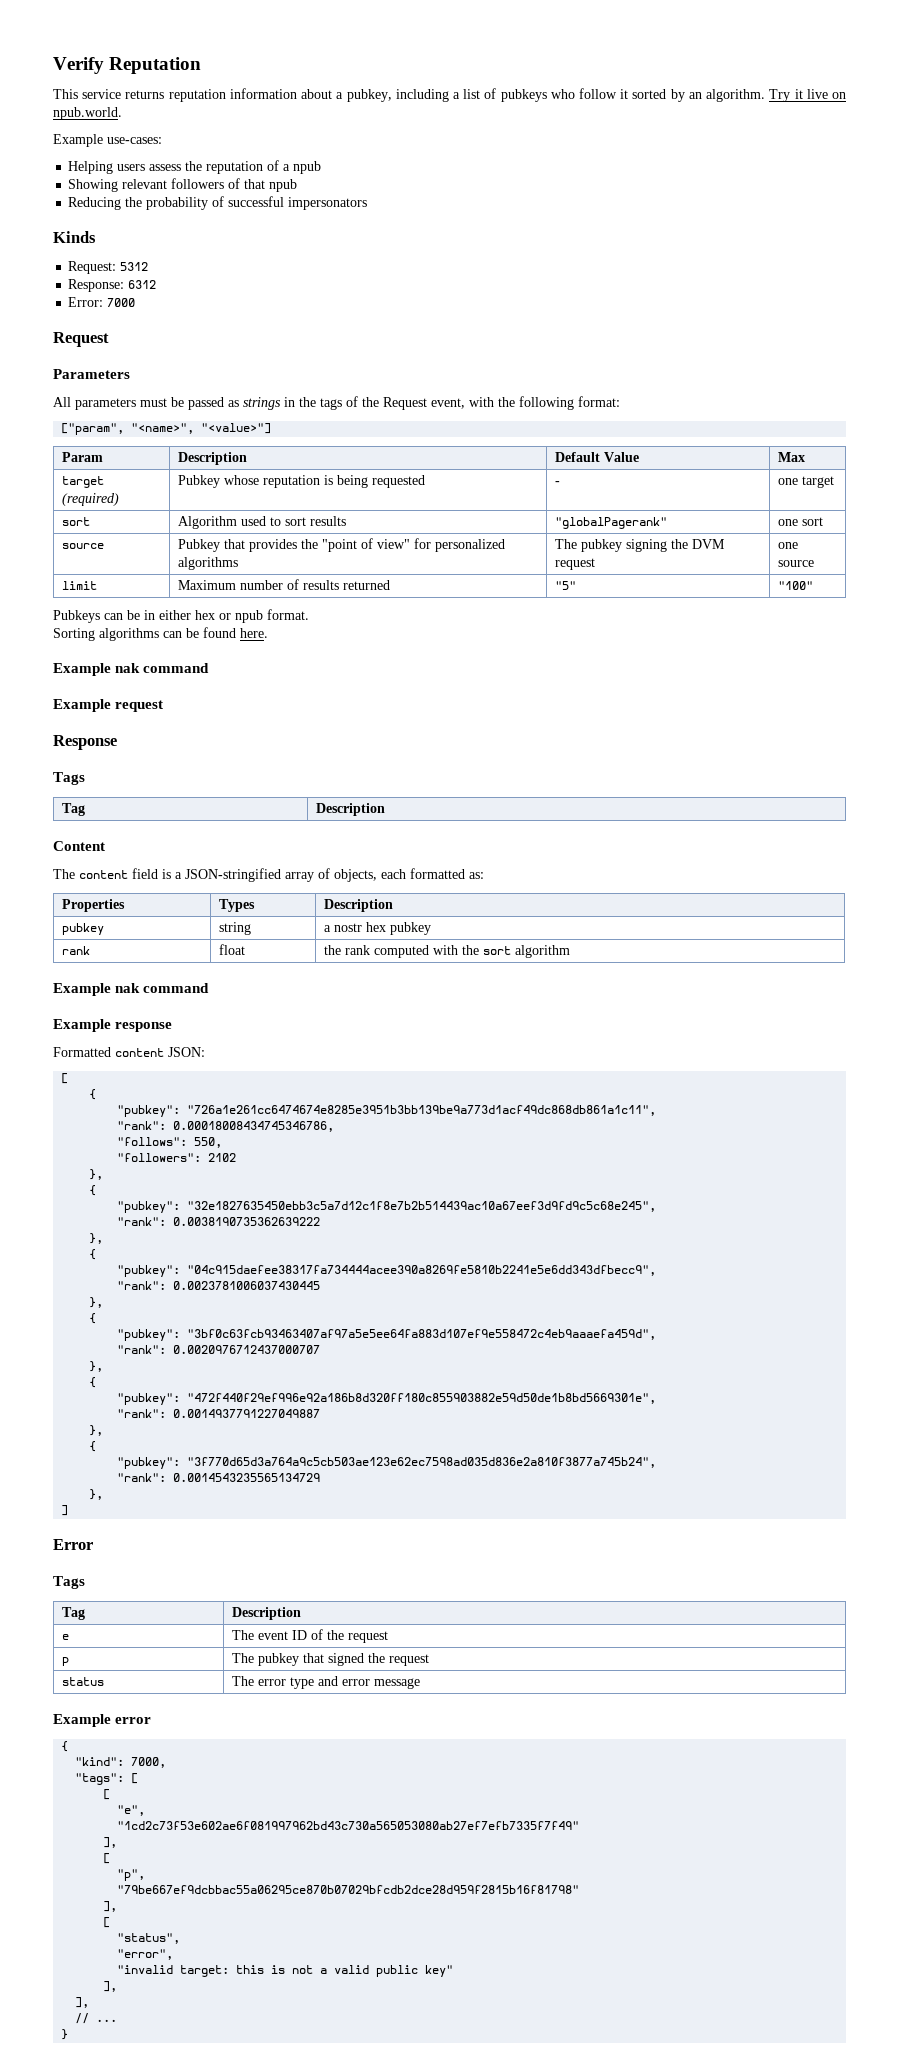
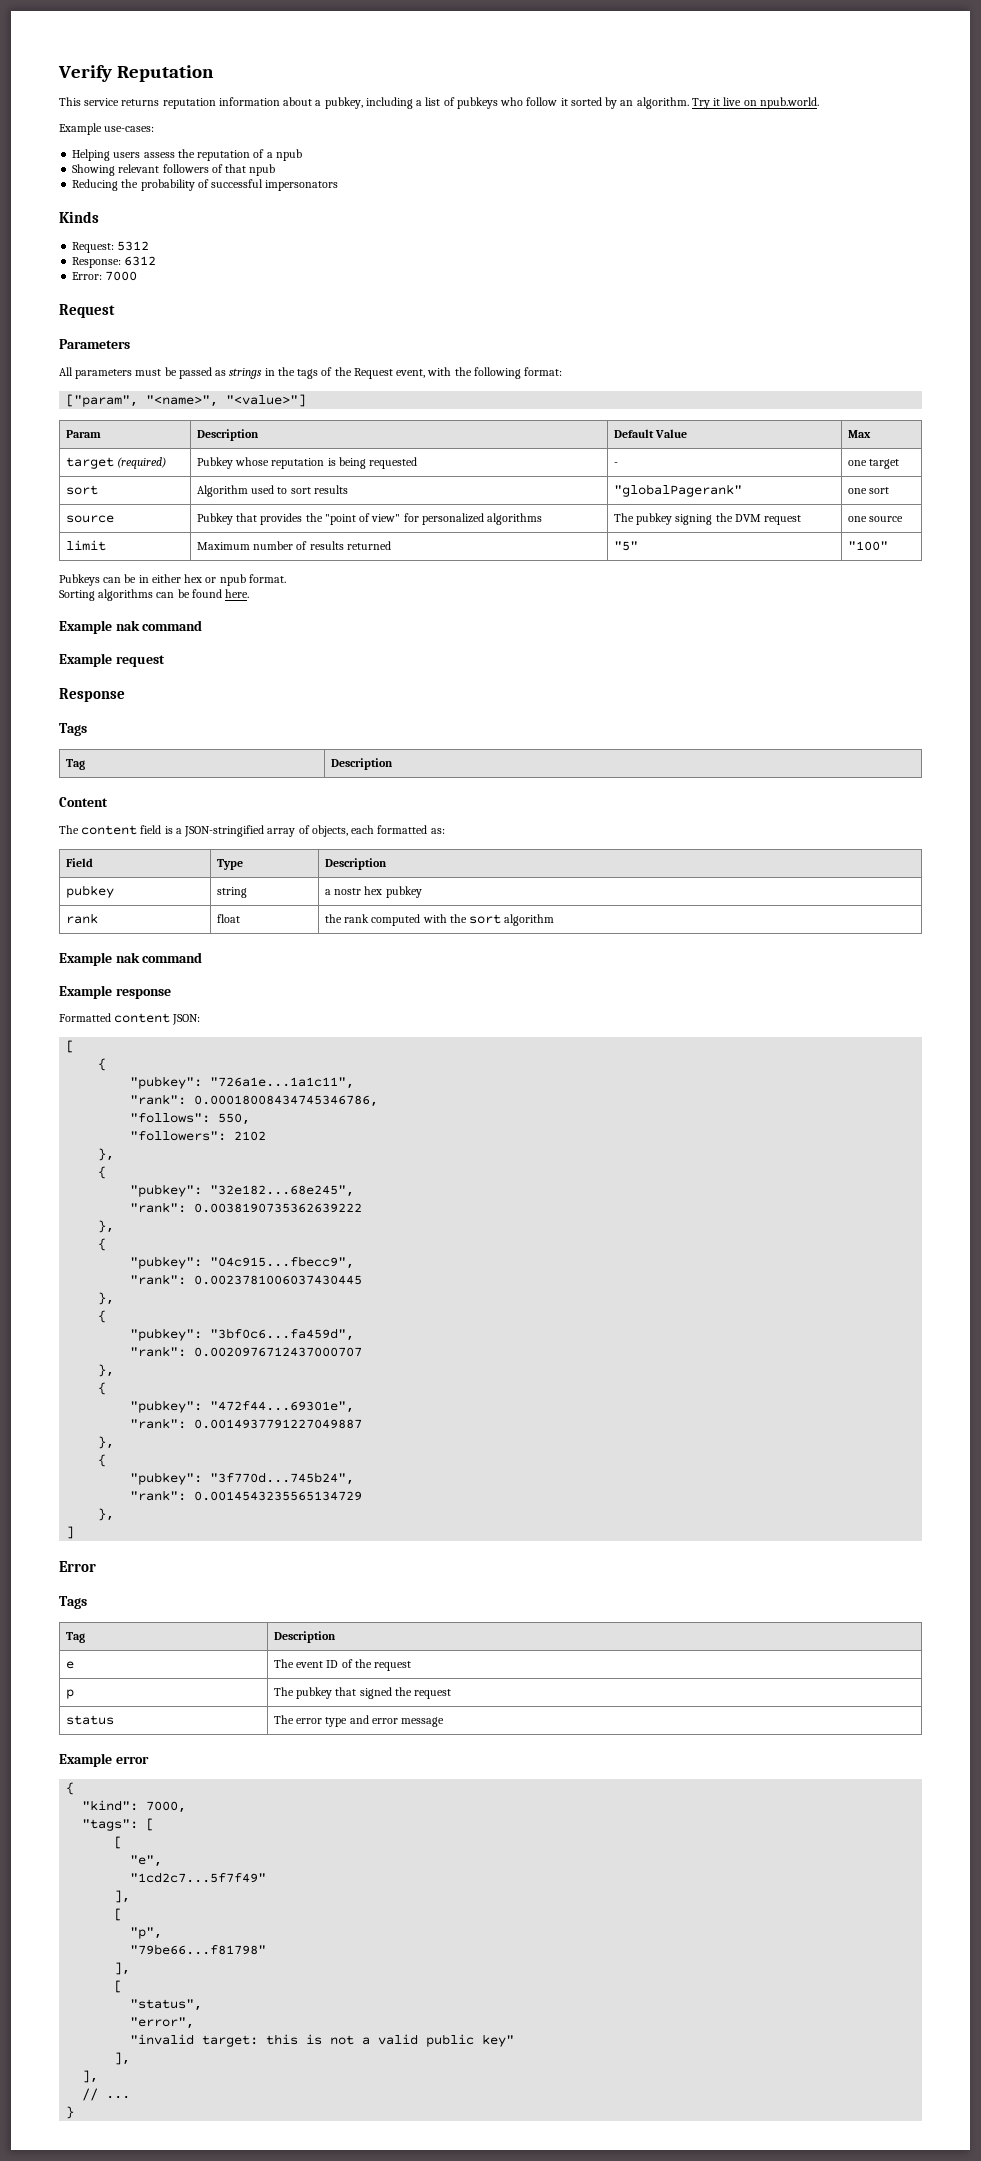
- Properties | Types | Description
+ Field | Type | Description
- "pubkey": "726a1e261cc6474674e8285e3951b3bb139be9a773d1acf49dc868db861a1c11",
+ "pubkey": "726a1e...1a1c11",
- "pubkey": "32e1827635450ebb3c5a7d12c1f8e7b2b514439ac10a67eef3d9fd9c5c68e245",
+ "pubkey": "32e182...68e245",
- "pubkey": "04c915daefee38317fa734444acee390a8269fe5810b2241e5e6dd343dfbecc9",
+ "pubkey": "04c915...fbecc9",
- "pubkey": "3bf0c63fcb93463407af97a5e5ee64fa883d107ef9e558472c4eb9aaaefa459d",
+ "pubkey": "3bf0c6...fa459d",
- "pubkey": "472f440f29ef996e92a186b8d320ff180c855903882e59d50de1b8bd5669301e",
+ "pubkey": "472f44...69301e",
- "pubkey": "3f770d65d3a764a9c5cb503ae123e62ec7598ad035d836e2a810f3877a745b24",
+ "pubkey": "3f770d...745b24",
- "1cd2c73f53e602ae6f081997962bd43c730a565053080ab27ef7efb7335f7f49"
+ "1cd2c7...5f7f49"
- "79be667ef9dcbbac55a06295ce870b07029bfcdb2dce28d959f2815b16f81798"
+ "79be66...f81798"

